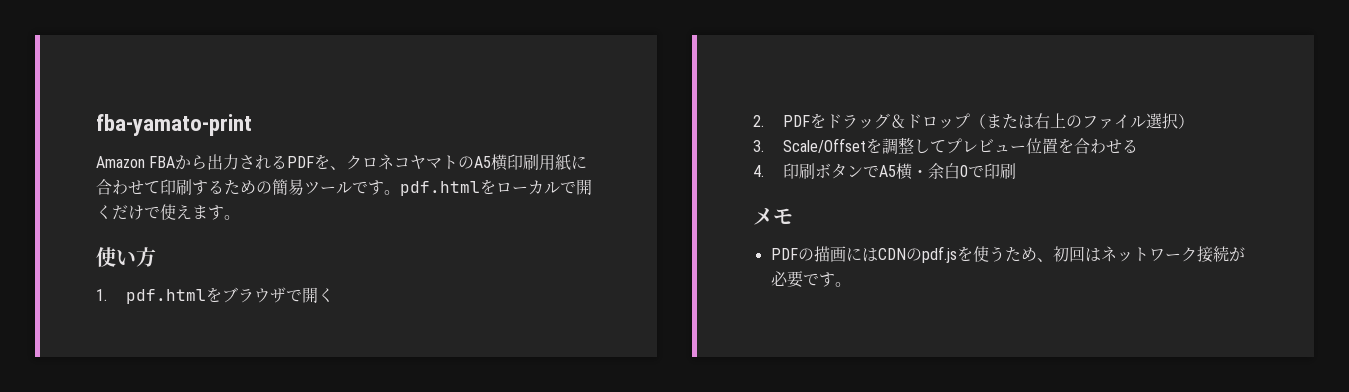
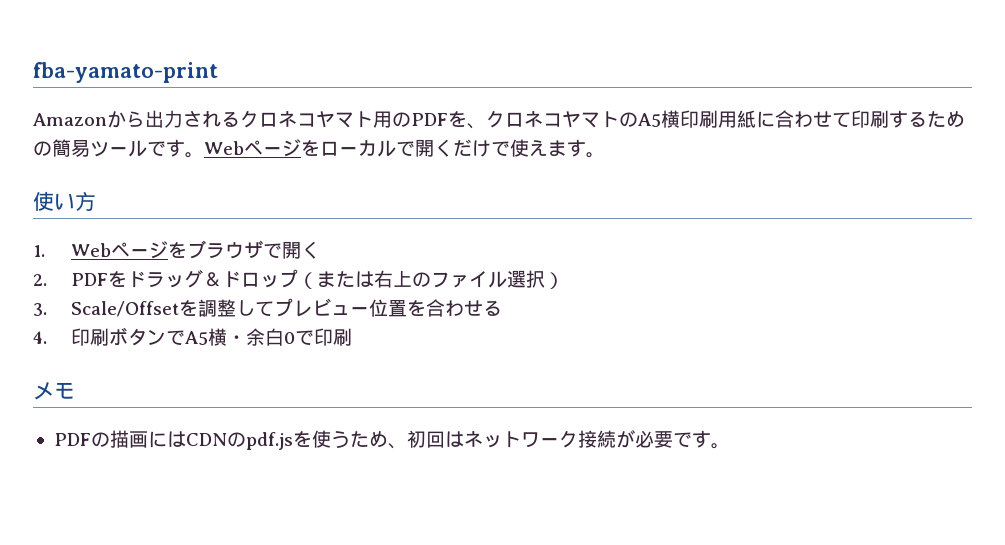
- Amazon FBAから出力されるPDFを、クロネコヤマトのA5横印刷用紙に合わせて印刷するための簡易ツールです。pdf.htmlをローカルで開くだけで使えます。
+ Amazonから出力されるクロネコヤマト用のPDFを、クロネコヤマトのA5横印刷用紙に合わせて印刷するための簡易ツールです。Webページをローカルで開くだけで使えます。
- 1. pdf.htmlをブラウザで開く
+ 1. Webページをブラウザで開く

